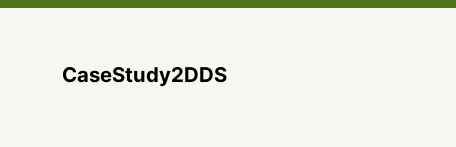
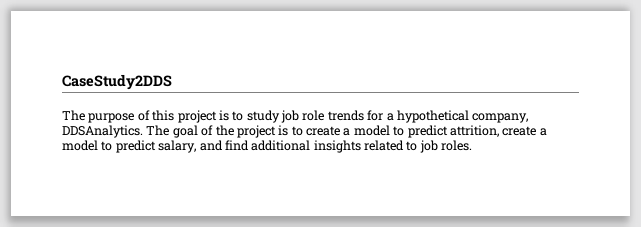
+ The purpose of this project is to study job role trends for a hypothetical company, DDSAnalytics. The goal of the project is to create a model to predict attrition, create a model to predict salary, and find additional insights related to job roles.

